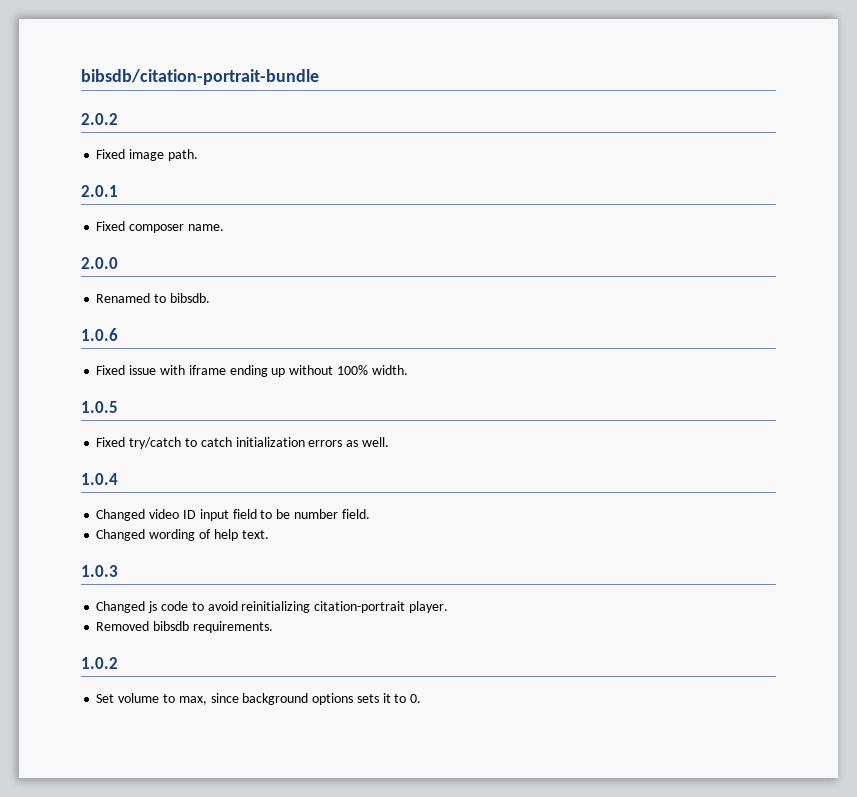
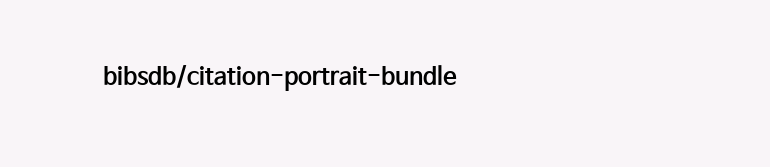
- 2.0.2
- Fixed image path.
- 2.0.1
- Fixed composer name.
- 2.0.0
- Renamed to bibsdb.
- 1.0.6
- Fixed issue with iframe ending up without 100% width.
- 1.0.5
- Fixed try/catch to catch initialization errors as well.
- 1.0.4
- Changed video ID input field to be number field.
- Changed wording of help text.
- 1.0.3
- Changed js code to avoid reinitializing citation-portrait player.
- Removed bibsdb requirements.
- 1.0.2
- Set volume to max, since background options sets it to 0.

